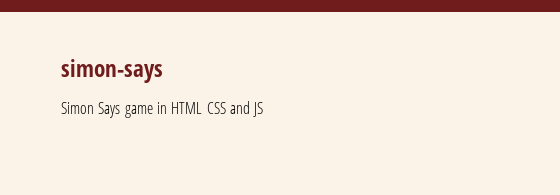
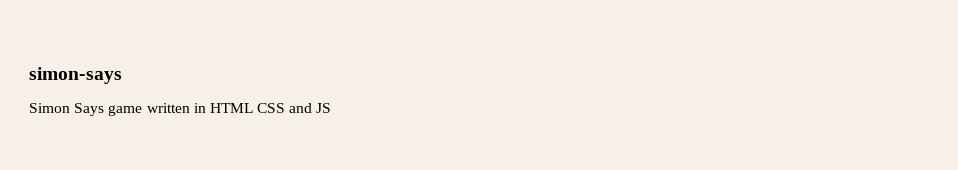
- Simon Says game in HTML CSS and JS
+ Simon Says game written in HTML CSS and JS

